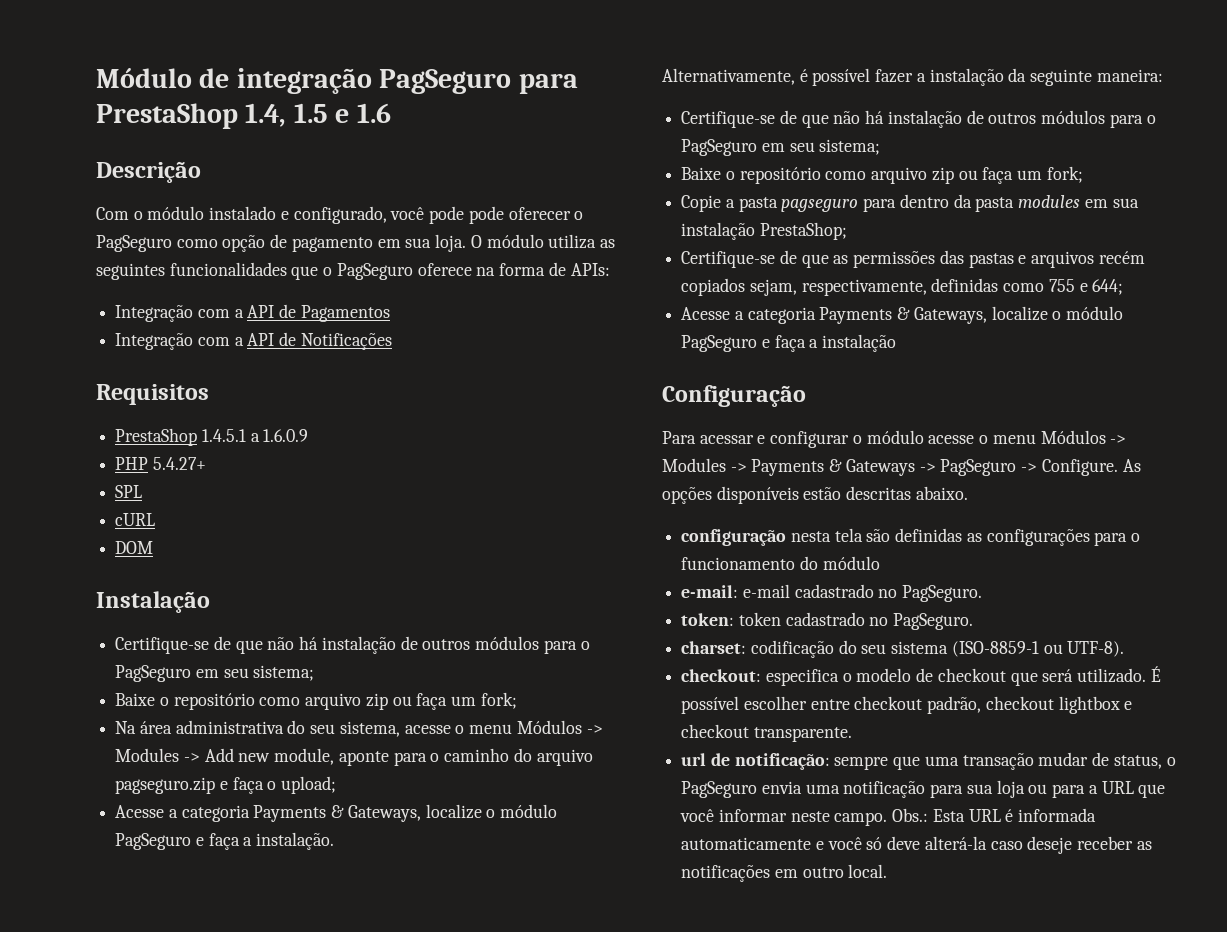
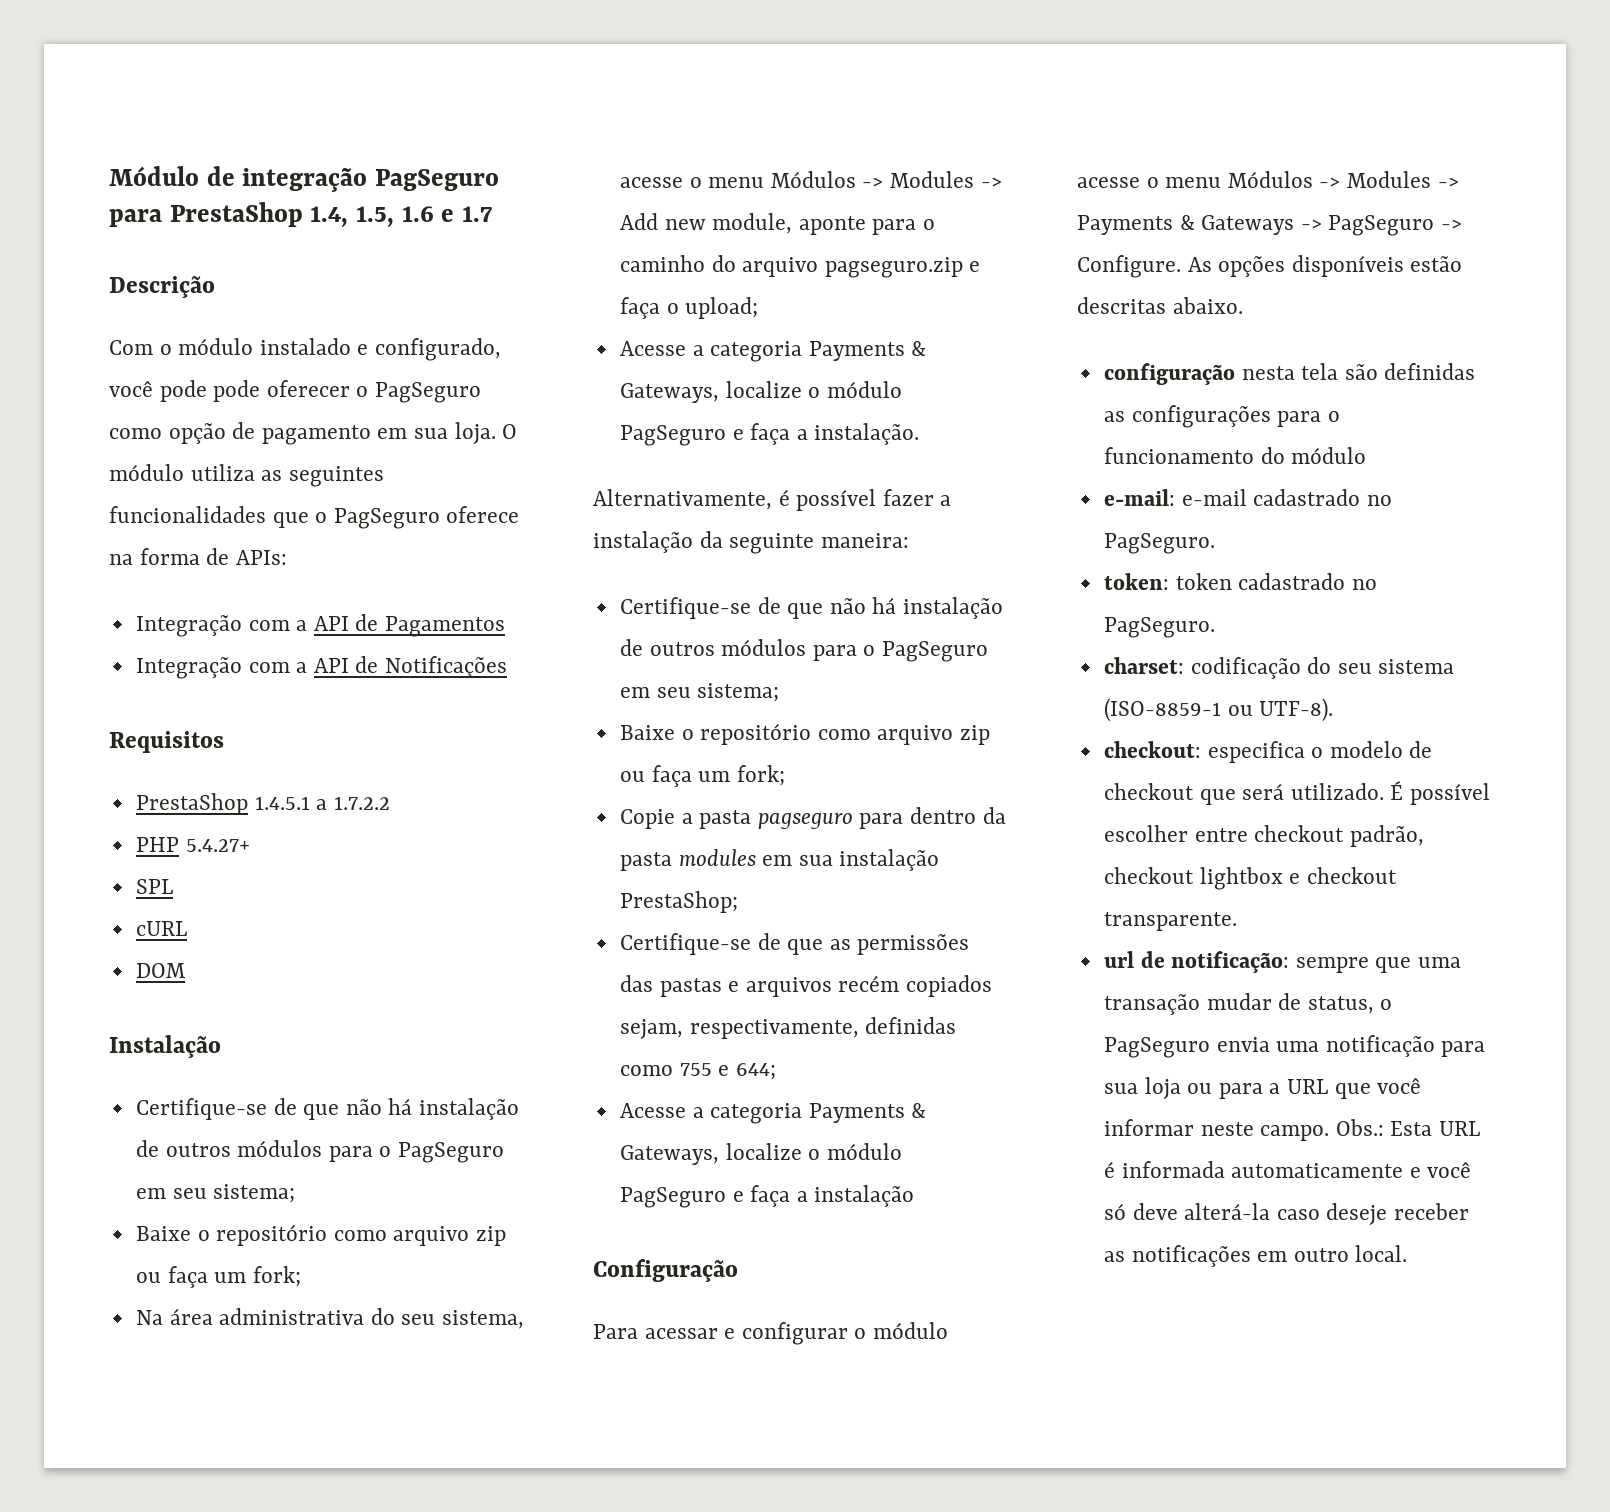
- Módulo de integração PagSeguro para PrestaShop 1.4, 1.5 e 1.6
+ Módulo de integração PagSeguro para PrestaShop 1.4, 1.5, 1.6 e 1.7
- PrestaShop 1.4.5.1 a 1.6.0.9
+ PrestaShop 1.4.5.1 a 1.7.2.2

